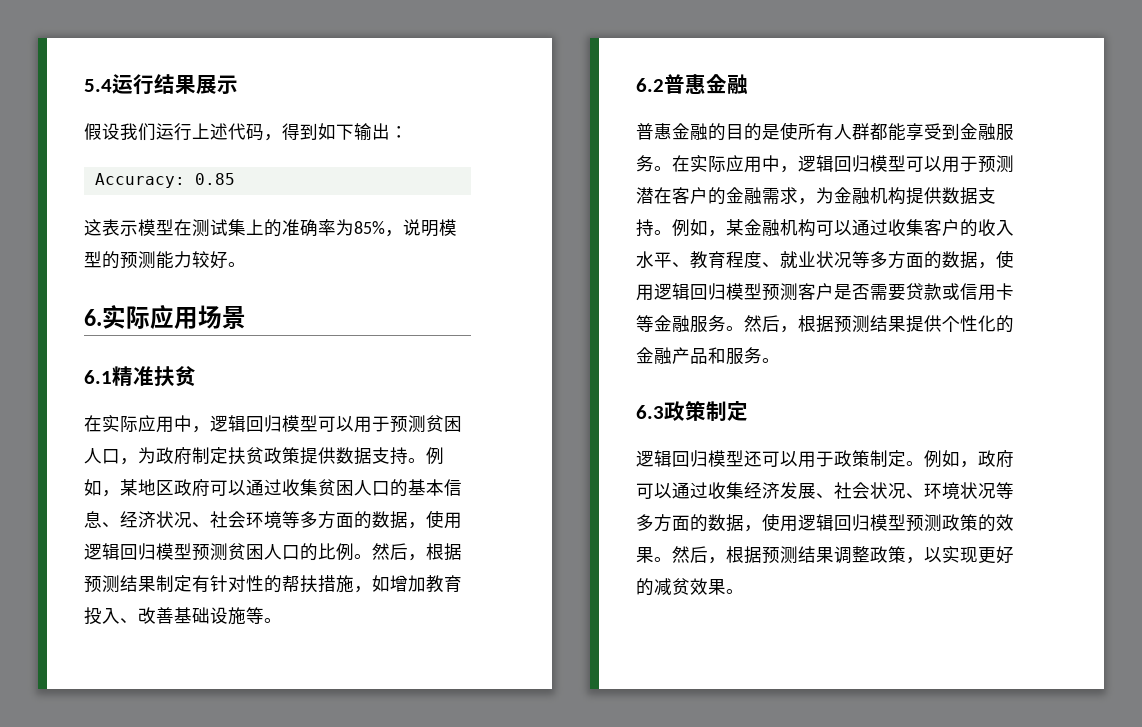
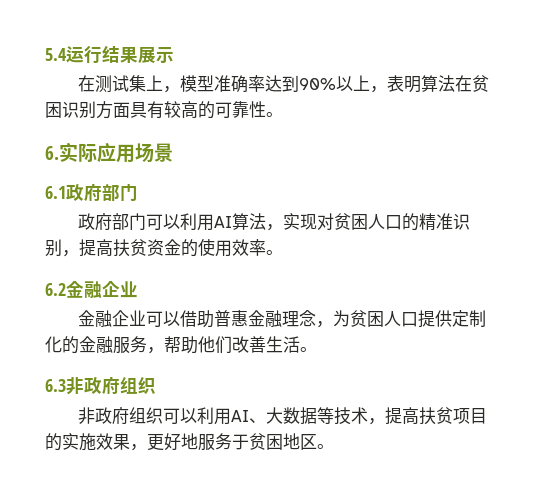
- 假设我们运行上述代码，得到如下输出：
- Accuracy: 0.85
- 这表示模型在测试集上的准确率为85%，说明模型的预测能力较好。
+ 在测试集上，模型准确率达到90%以上，表明算法在贫困识别方面具有较高的可靠性。
- 6.1精准扶贫
- 在实际应用中，逻辑回归模型可以用于预测贫困人口，为政府制定扶贫政策提供数据支持。例如，某地区政府可以通过收集贫困人口的基本信息、经济状况、社会环境等多方面的数据，使用逻辑回归模型预测贫困人口的比例。然后，根据预测结果制定有针对性的帮扶措施，如增加教育投入、改善基础设施等。
- 6.2普惠金融
- 普惠金融的目的是使所有人群都能享受到金融服务。在实际应用中，逻辑回归模型可以用于预测潜在客户的金融需求，为金融机构提供数据支持。例如，某金融机构可以通过收集客户的收入水平、教育程度、就业状况等多方面的数据，使用逻辑回归模型预测客户是否需要贷款或信用卡等金融服务。然后，根据预测结果提供个性化的金融产品和服务。
- 6.3政策制定
- 逻辑回归模型还可以用于政策制定。例如，政府可以通过收集经济发展、社会状况、环境状况等多方面的数据，使用逻辑回归模型预测政策的效果。然后，根据预测结果调整政策，以实现更好的减贫效果。
+ 6.1政府部门
+ 政府部门可以利用AI算法，实现对贫困人口的精准识别，提高扶贫资金的使用效率。
+ 6.2金融企业
+ 金融企业可以借助普惠金融理念，为贫困人口提供定制化的金融服务，帮助他们改善生活。
+ 6.3非政府组织
+ 非政府组织可以利用AI、大数据等技术，提高扶贫项目的实施效果，更好地服务于贫困地区。

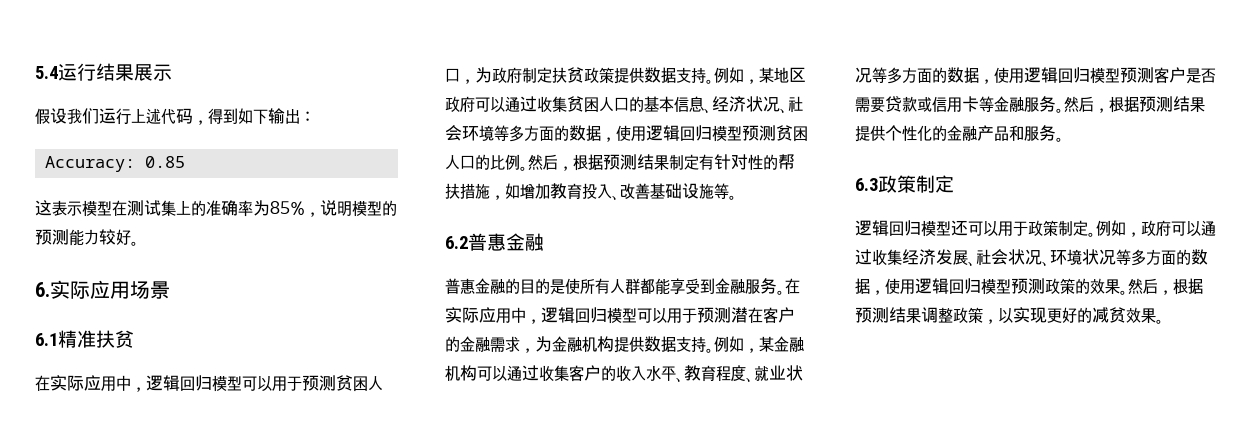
- 在测试集上，模型准确率达到90%以上，表明算法在贫困识别方面具有较高的可靠性。
+ 假设我们运行上述代码，得到如下输出：
+ Accuracy: 0.85
+ 这表示模型在测试集上的准确率为85%，说明模型的预测能力较好。
- 6.1政府部门
- 政府部门可以利用AI算法，实现对贫困人口的精准识别，提高扶贫资金的使用效率。
- 6.2金融企业
- 金融企业可以借助普惠金融理念，为贫困人口提供定制化的金融服务，帮助他们改善生活。
- 6.3非政府组织
- 非政府组织可以利用AI、大数据等技术，提高扶贫项目的实施效果，更好地服务于贫困地区。
+ 6.1精准扶贫
+ 在实际应用中，逻辑回归模型可以用于预测贫困人口，为政府制定扶贫政策提供数据支持。例如，某地区政府可以通过收集贫困人口的基本信息、经济状况、社会环境等多方面的数据，使用逻辑回归模型预测贫困人口的比例。然后，根据预测结果制定有针对性的帮扶措施，如增加教育投入、改善基础设施等。
+ 6.2普惠金融
+ 普惠金融的目的是使所有人群都能享受到金融服务。在实际应用中，逻辑回归模型可以用于预测潜在客户的金融需求，为金融机构提供数据支持。例如，某金融机构可以通过收集客户的收入水平、教育程度、就业状况等多方面的数据，使用逻辑回归模型预测客户是否需要贷款或信用卡等金融服务。然后，根据预测结果提供个性化的金融产品和服务。
+ 6.3政策制定
+ 逻辑回归模型还可以用于政策制定。例如，政府可以通过收集经济发展、社会状况、环境状况等多方面的数据，使用逻辑回归模型预测政策的效果。然后，根据预测结果调整政策，以实现更好的减贫效果。

